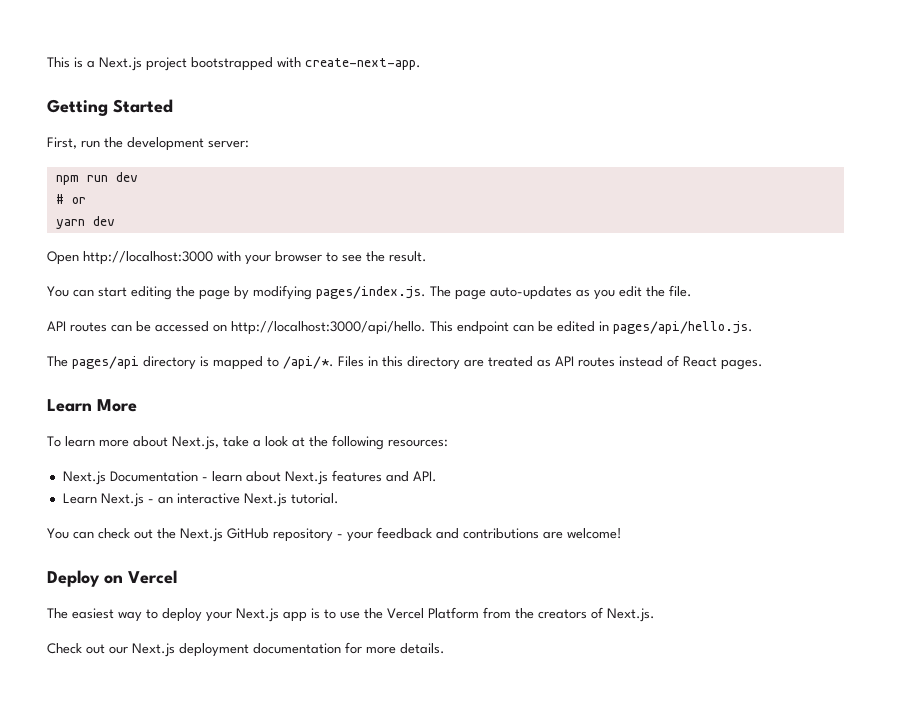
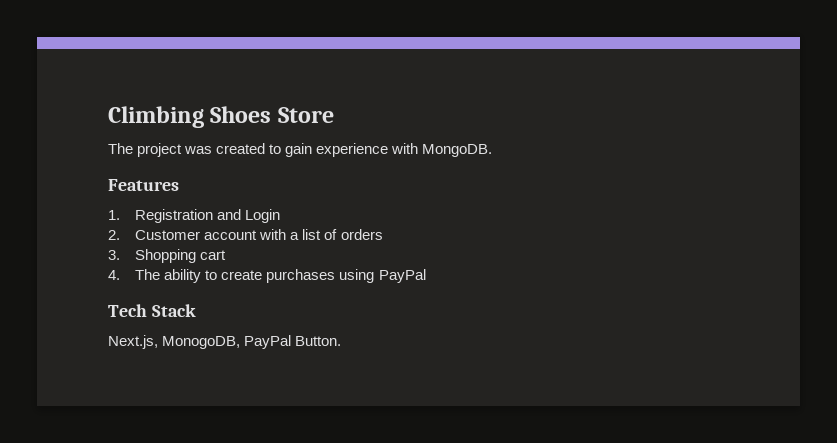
- This is a Next.js project bootstrapped with create-next-app.
- Getting Started
- First, run the development server:
- npm run dev
- # or
- yarn dev
- Open http://localhost:3000 with your browser to see the result.
- You can start editing the page by modifying pages/index.js. The page auto-updates as you edit the file.
- API routes can be accessed on http://localhost:3000/api/hello. This endpoint can be edited in pages/api/hello.js.
- The pages/api directory is mapped to /api/*. Files in this directory are treated as API routes instead of React pages.
- Learn More
- To learn more about Next.js, take a look at the following resources:
- Next.js Documentation - learn about Next.js features and API.
- Learn Next.js - an interactive Next.js tutorial.
- You can check out the Next.js GitHub repository - your feedback and contributions are welcome!
- Deploy on Vercel
- The easiest way to deploy your Next.js app is to use the Vercel Platform from the creators of Next.js.
- Check out our Next.js deployment documentation for more details.
+ Climbing Shoes Store
+ The project was created to gain experience with MongoDB.
+ Features
+ 1. Registration and Login
+ 2. Customer account with a list of orders
+ 3. Shopping cart
+ 4. The ability to create purchases using PayPal
+ Tech Stack
+ Next.js, MonogoDB, PayPal Button.

